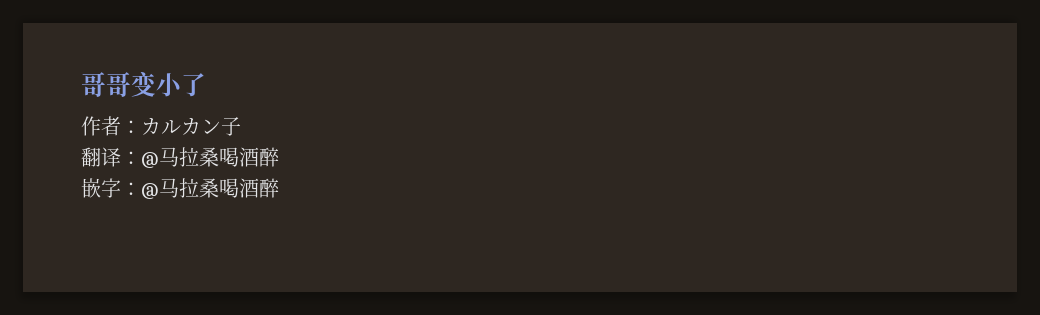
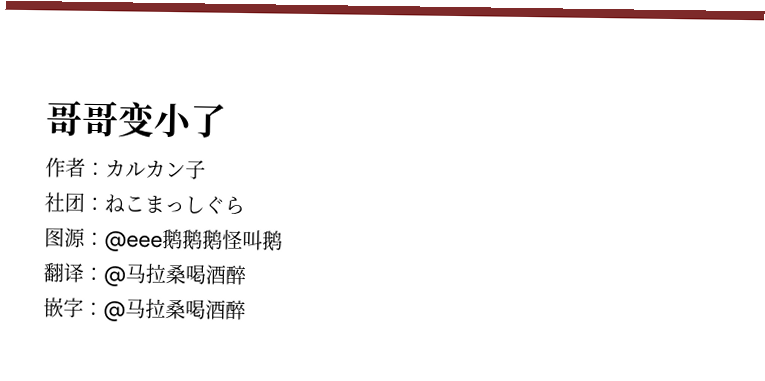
+ 社团：ねこまっしぐら
+ 图源：@eee鹅鹅鹅怪叫鹅

